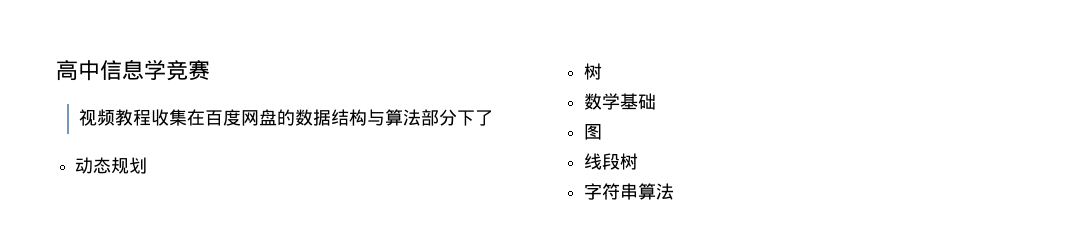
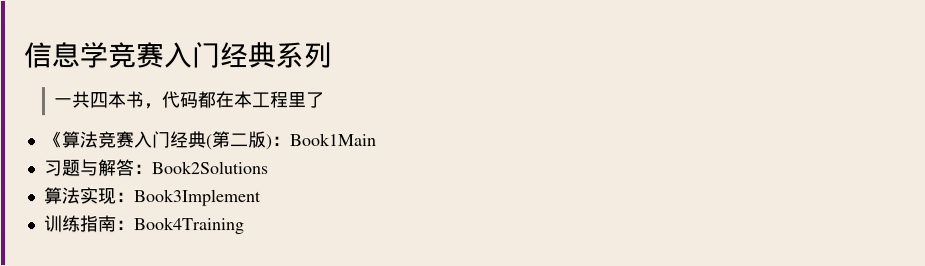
- 高中信息学竞赛
- 视频教程收集在百度网盘的数据结构与算法部分下了
- 动态规划
- 树
- 数学基础
- 图
- 线段树
- 字符串算法
+ 信息学竞赛入门经典系列
+ 一共四本书，代码都在本工程里了
+ 《算法竞赛入门经典(第二版)：Book1Main
+ 习题与解答：Book2Solutions
+ 算法实现：Book3Implement
+ 训练指南：Book4Training

